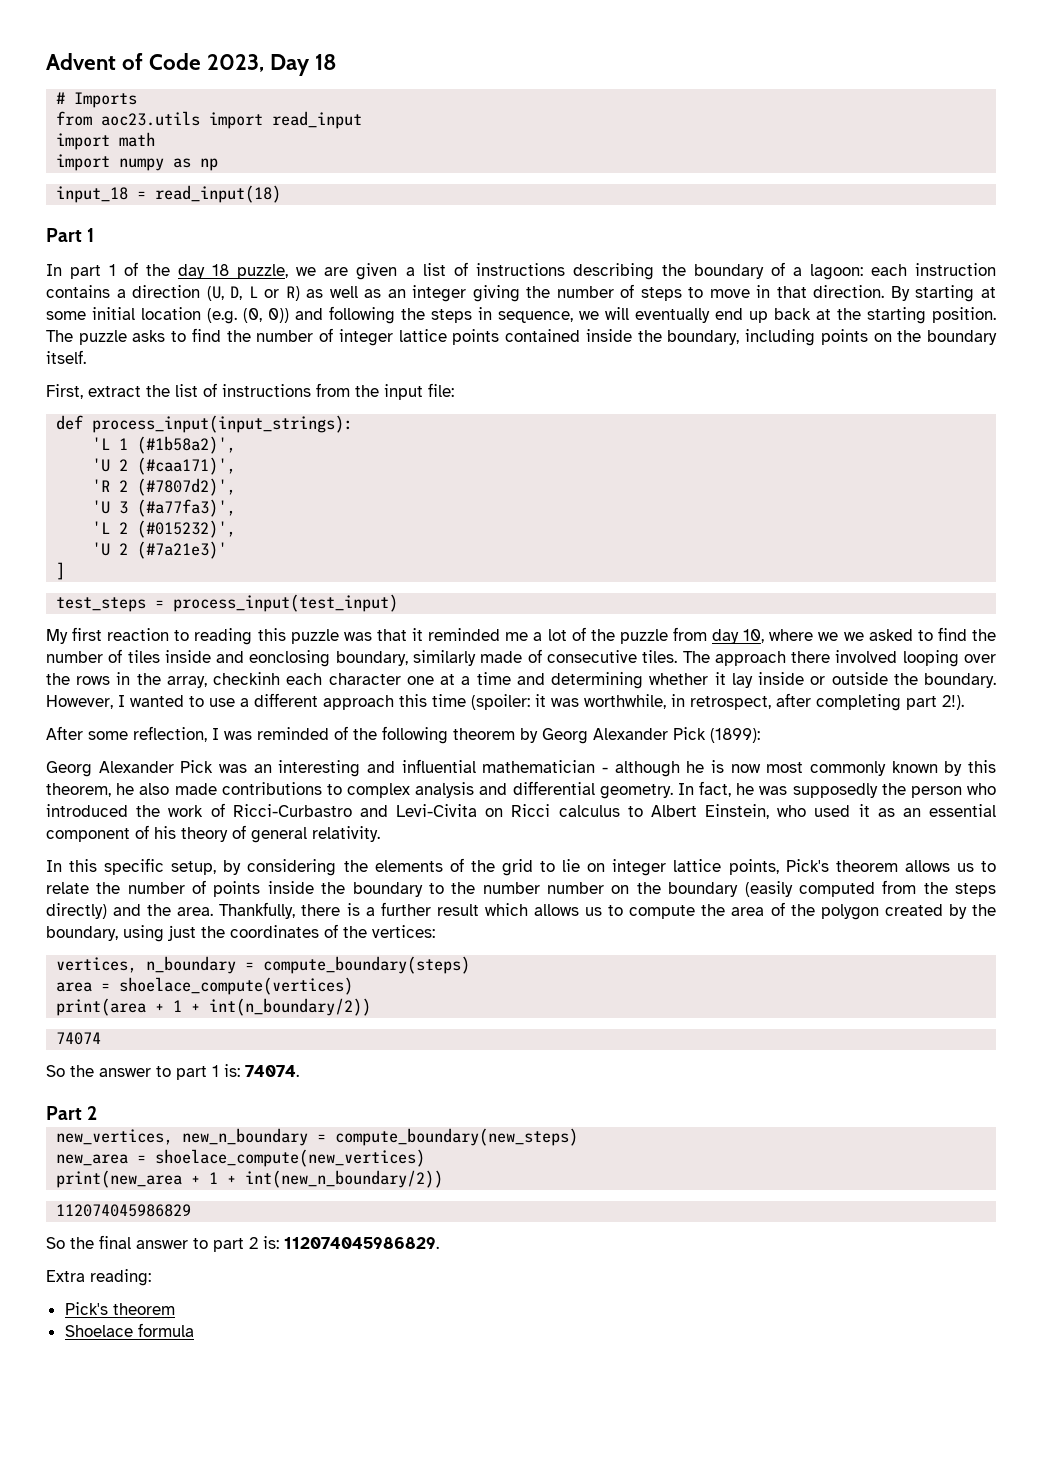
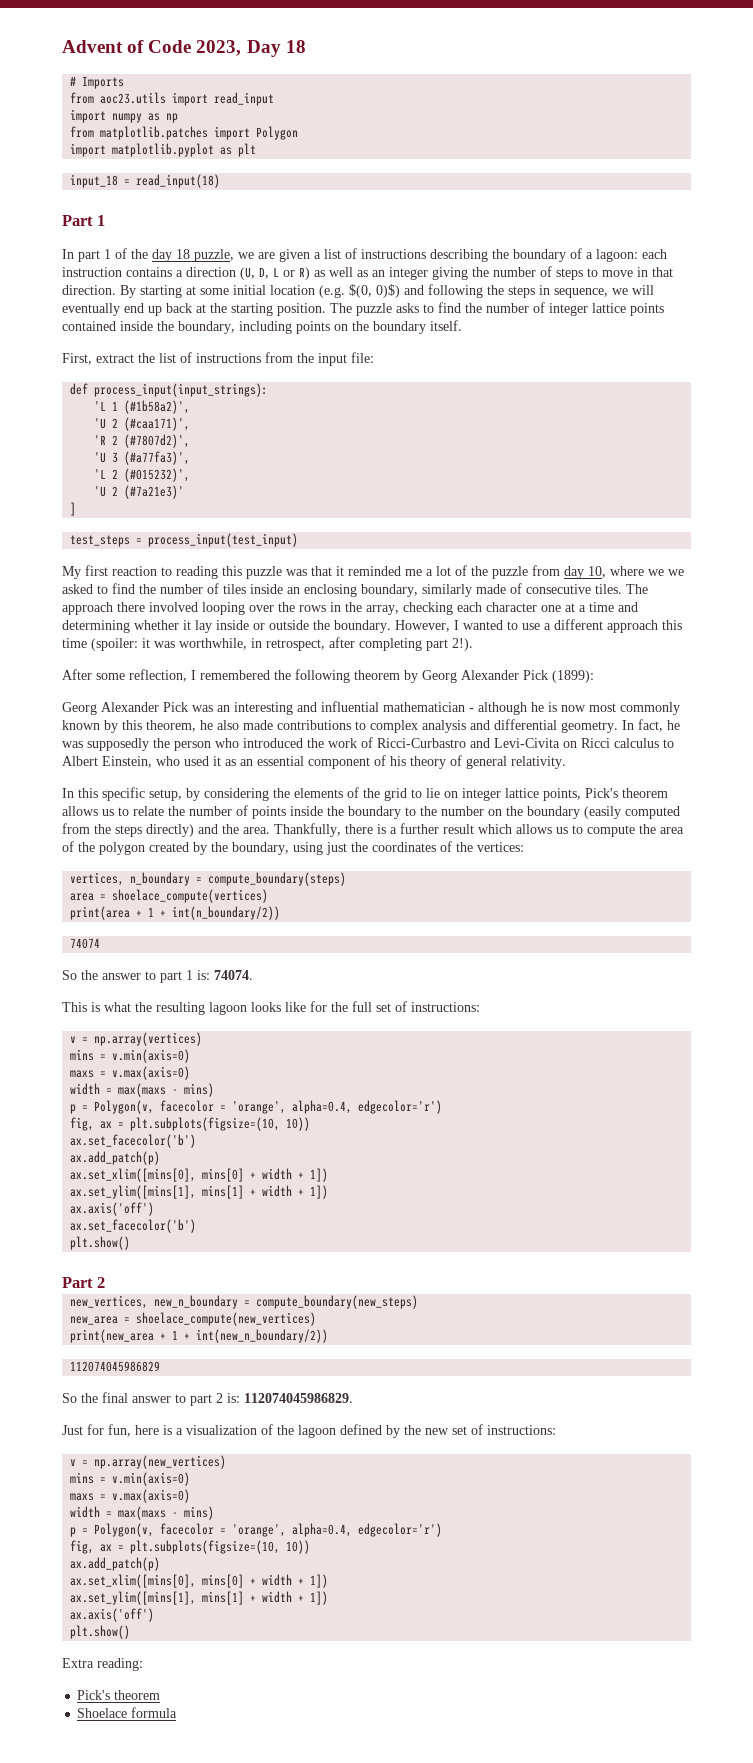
- import math
+ from matplotlib.patches import Polygon
+ import matplotlib.pyplot as plt
- By starting at some initial location (e.g. (0, 0)) and following the steps in sequence, we will eventually end up back at the starting position.
+ By starting at some initial location (e.g. $(0, 0)$) and following the steps in sequence, we will eventually end up back at the starting position.
- My first reaction to reading this puzzle was that it reminded me a lot of the puzzle from day 10, where we we asked to find the number of tiles inside and eonclosing boundary, similarly made of consecutive tiles.
+ My first reaction to reading this puzzle was that it reminded me a lot of the puzzle from day 10, where we we asked to find the number of tiles inside an enclosing boundary, similarly made of consecutive tiles.
- The approach there involved looping over the rows in the array, checkinh each character one at a time and determining whether it lay inside or outside the boundary.
+ The approach there involved looping over the rows in the array, checking each character one at a time and determining whether it lay inside or outside the boundary.
- After some reflection, I was reminded of the following theorem by Georg Alexander Pick (1899):
+ After some reflection, I remembered the following theorem by Georg Alexander Pick (1899):
- In this specific setup, by considering the elements of the grid to lie on integer lattice points, Pick's theorem allows us to relate the number of points inside the boundary to the number number on the boundary (easily computed from the steps directly) and the area.
+ In this specific setup, by considering the elements of the grid to lie on integer lattice points, Pick's theorem allows us to relate the number of points inside the boundary to the number on the boundary (easily computed from the steps directly) and the area.
+ This is what the resulting lagoon looks like for the full set of instructions:
+ v = np.array(vertices)
+ mins = v.min(axis=0)
+ maxs = v.max(axis=0)
+ width = max(maxs - mins)
+ p = Polygon(v, facecolor = 'orange', alpha=0.4, edgecolor='r')
+ fig, ax = plt.subplots(figsize=(10, 10))
+ ax.set_facecolor('b')
+ ax.add_patch(p)
+ ax.set_xlim([mins[0], mins[0] + width + 1])
+ ax.set_ylim([mins[1], mins[1] + width + 1])
+ ax.axis('off')
+ ax.set_facecolor('b')
+ plt.show()
+ Just for fun, here is a visualization of the lagoon defined by the new set of instructions:
+ v = np.array(new_vertices)
+ mins = v.min(axis=0)
+ maxs = v.max(axis=0)
+ width = max(maxs - mins)
+ p = Polygon(v, facecolor = 'orange', alpha=0.4, edgecolor='r')
+ fig, ax = plt.subplots(figsize=(10, 10))
+ ax.add_patch(p)
+ ax.set_xlim([mins[0], mins[0] + width + 1])
+ ax.set_ylim([mins[1], mins[1] + width + 1])
+ ax.axis('off')
+ plt.show()

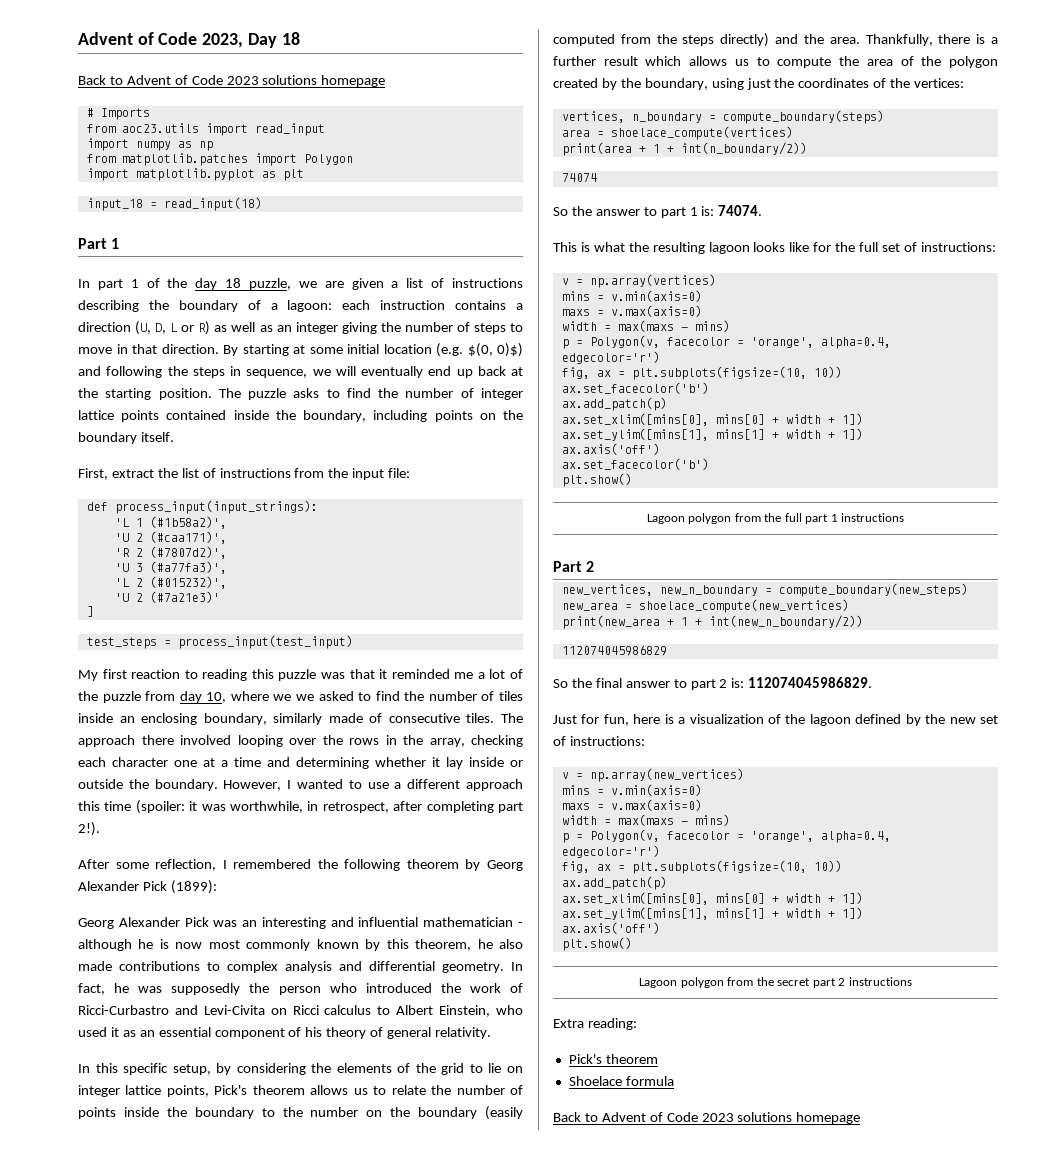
  Advent of Code 2023, Day 18
+ Back to Advent of Code 2023 solutions homepage
+ Lagoon polygon from the full part 1 instructions
+ Lagoon polygon from the secret part 2 instructions
  Shoelace formula
+ Back to Advent of Code 2023 solutions homepage

